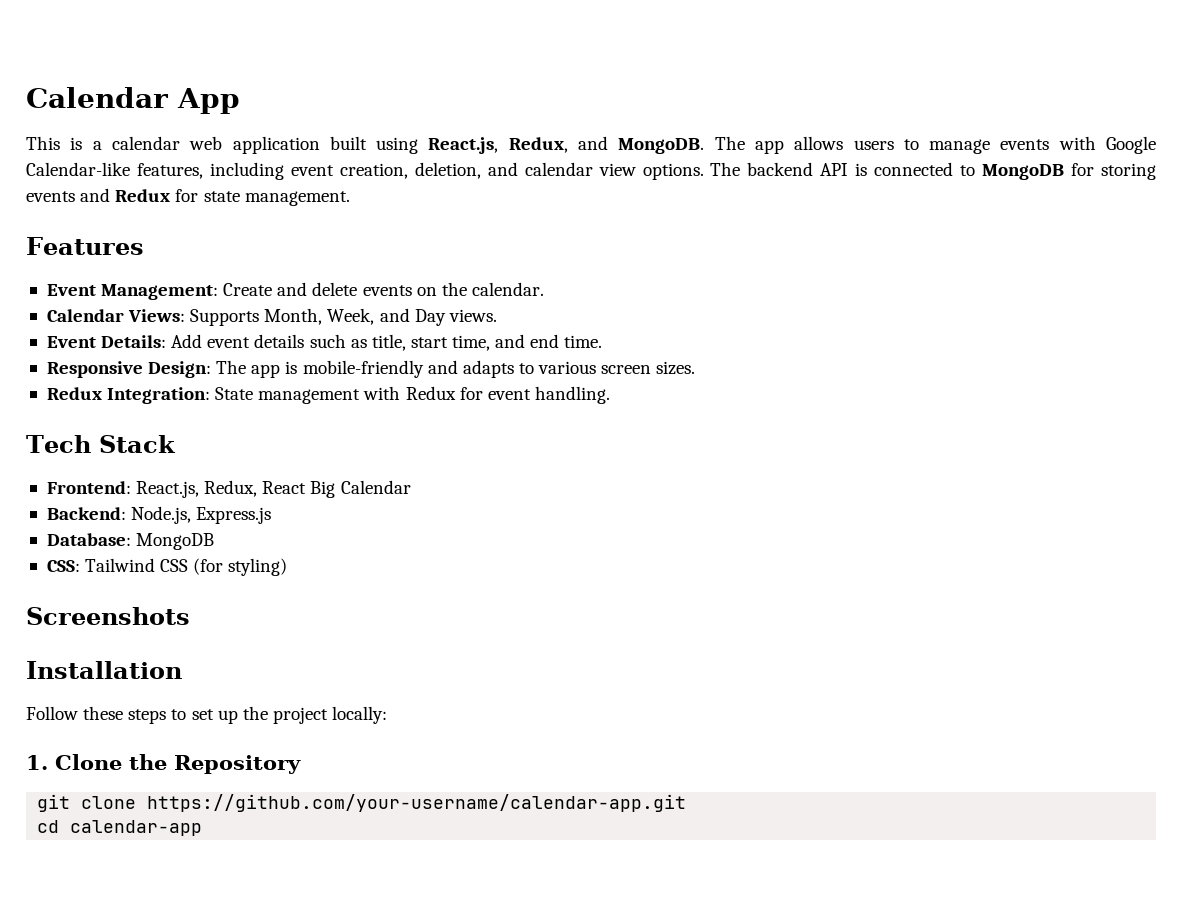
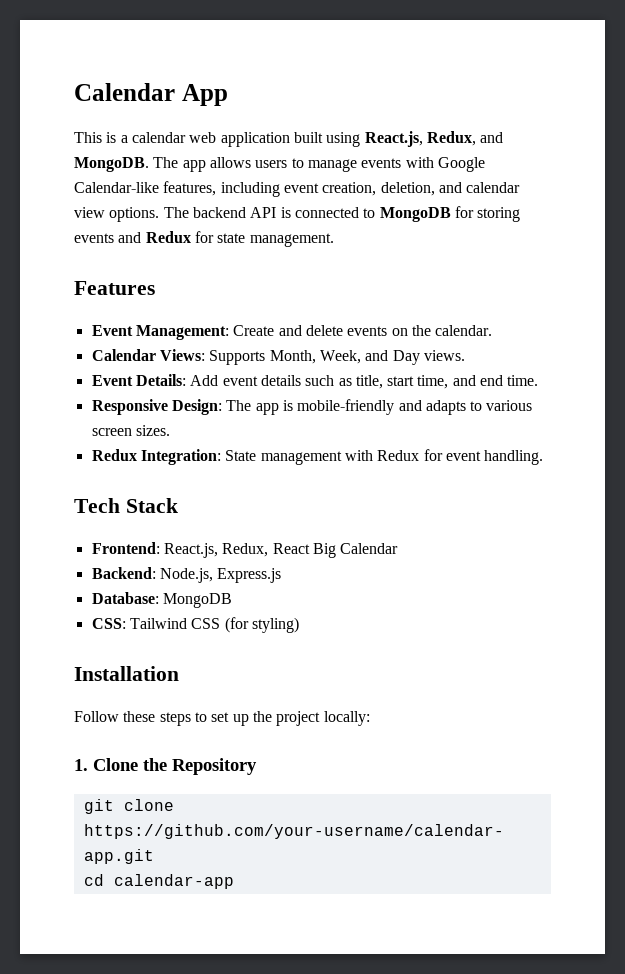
- Screenshots

